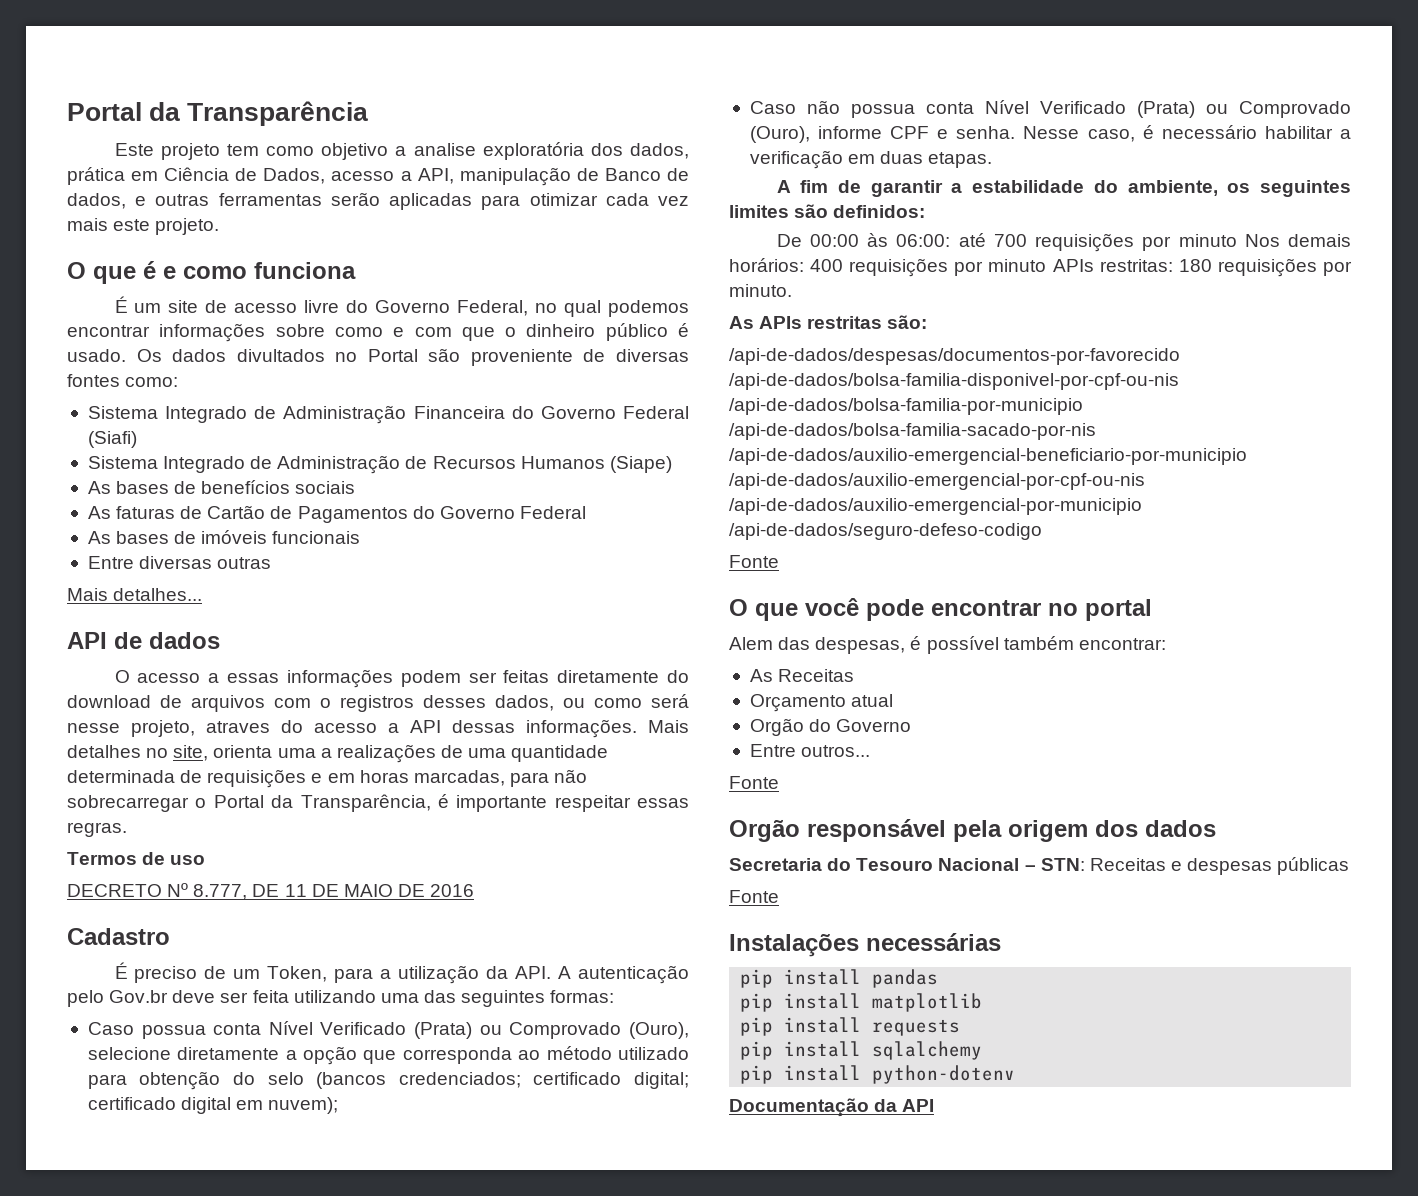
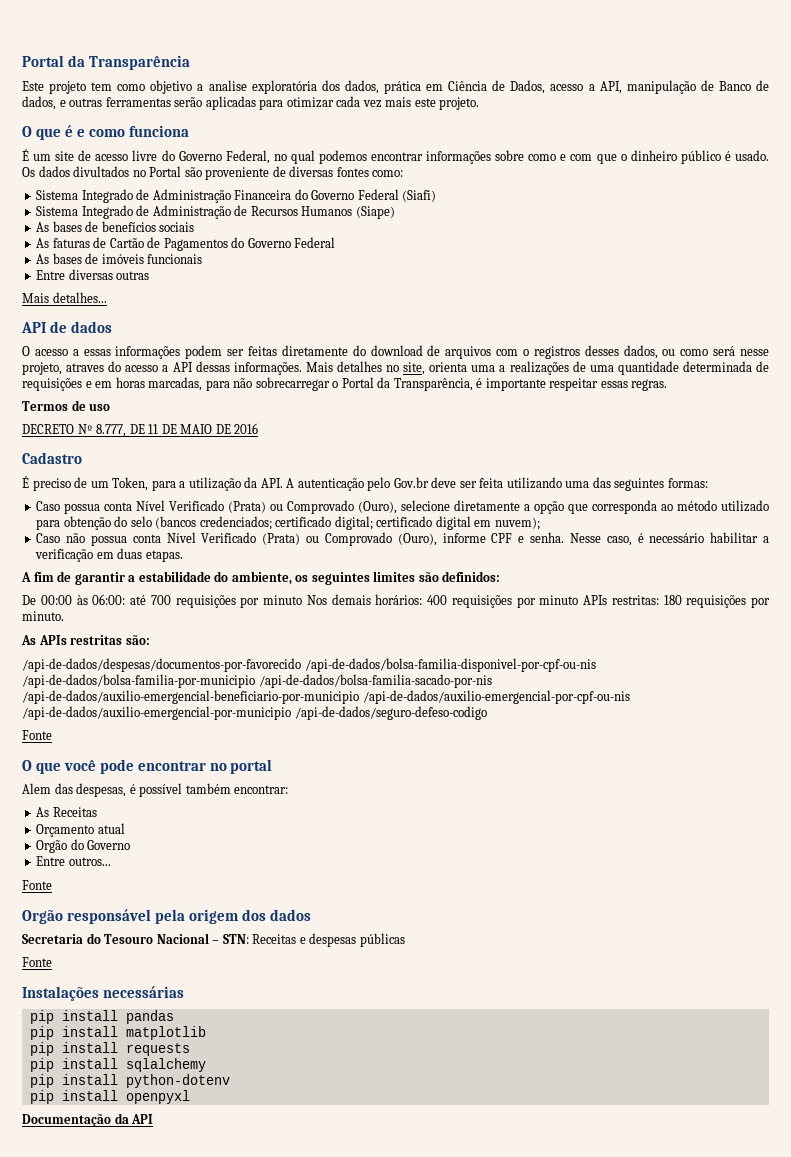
+ pip install openpyxl

